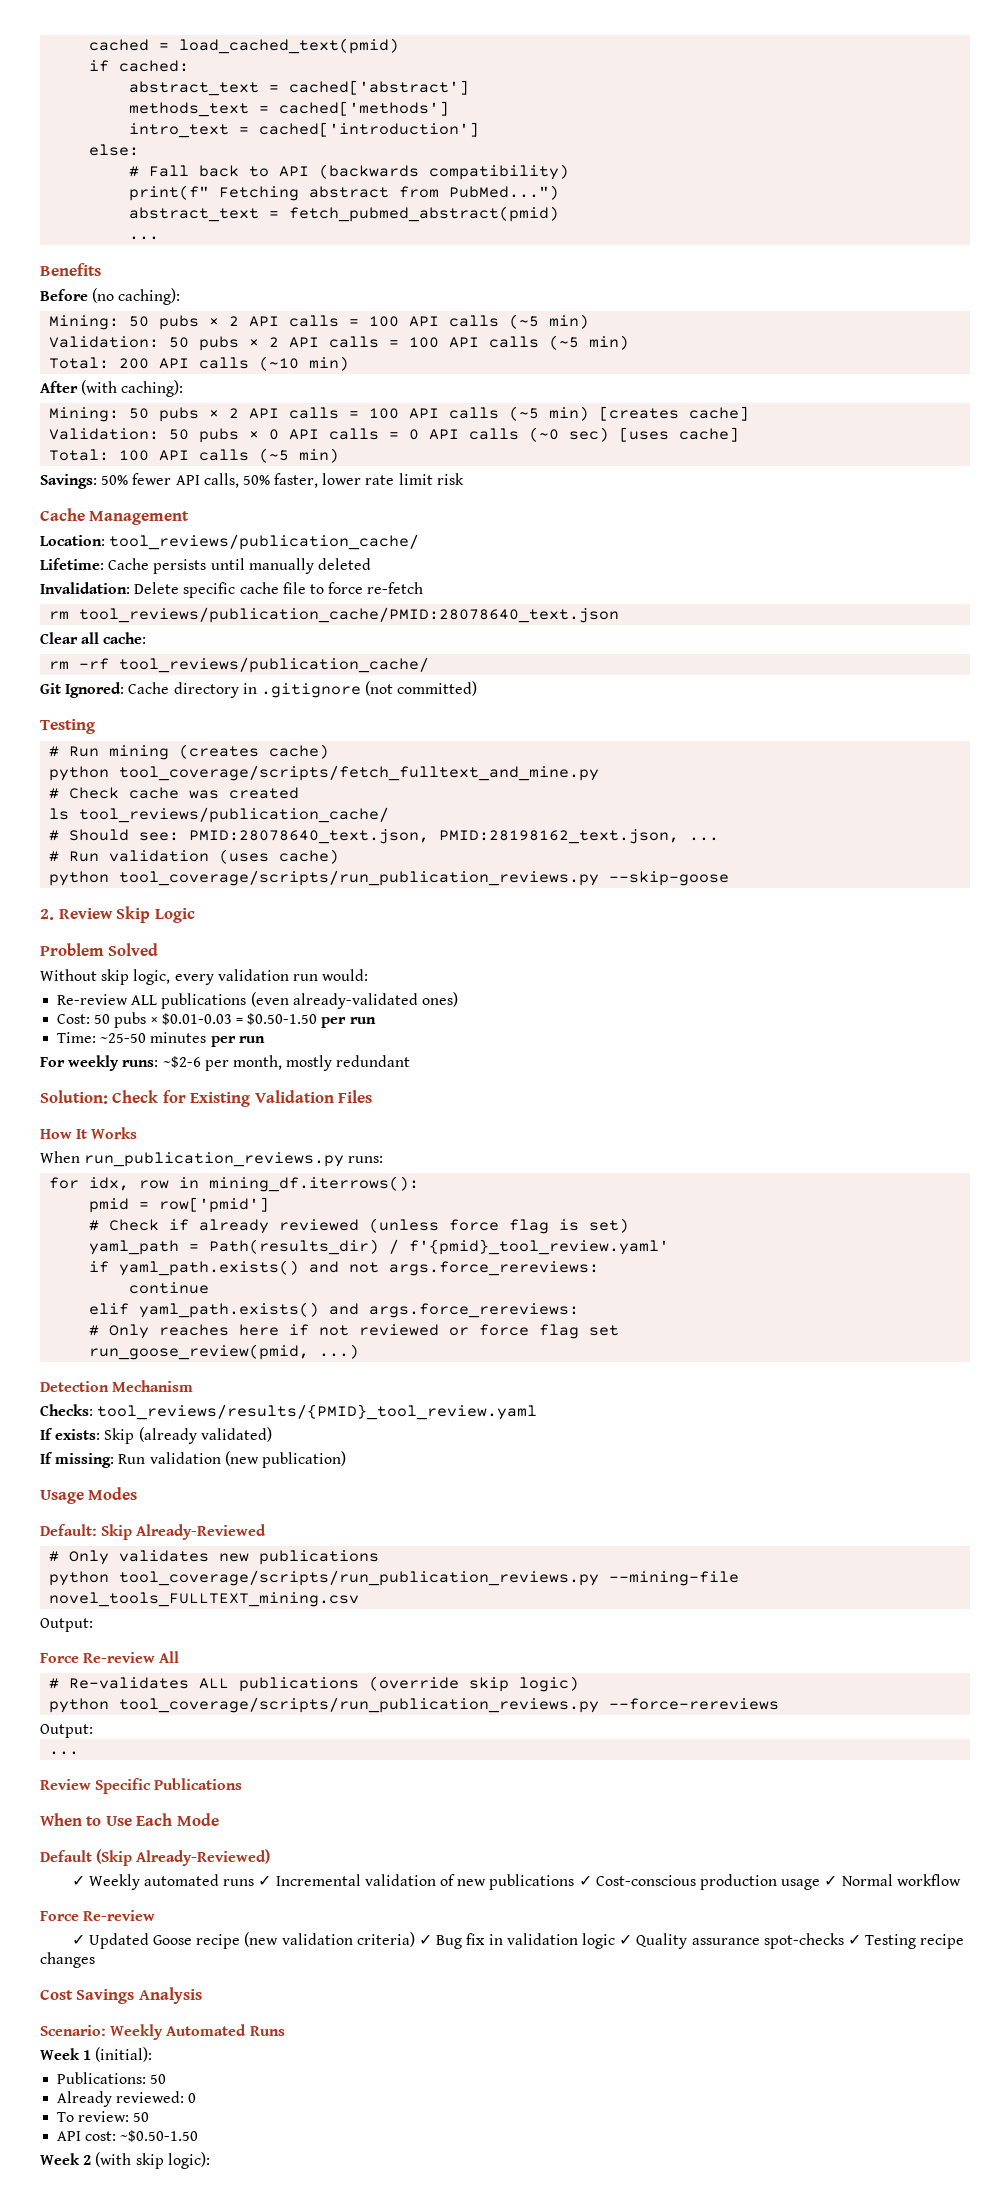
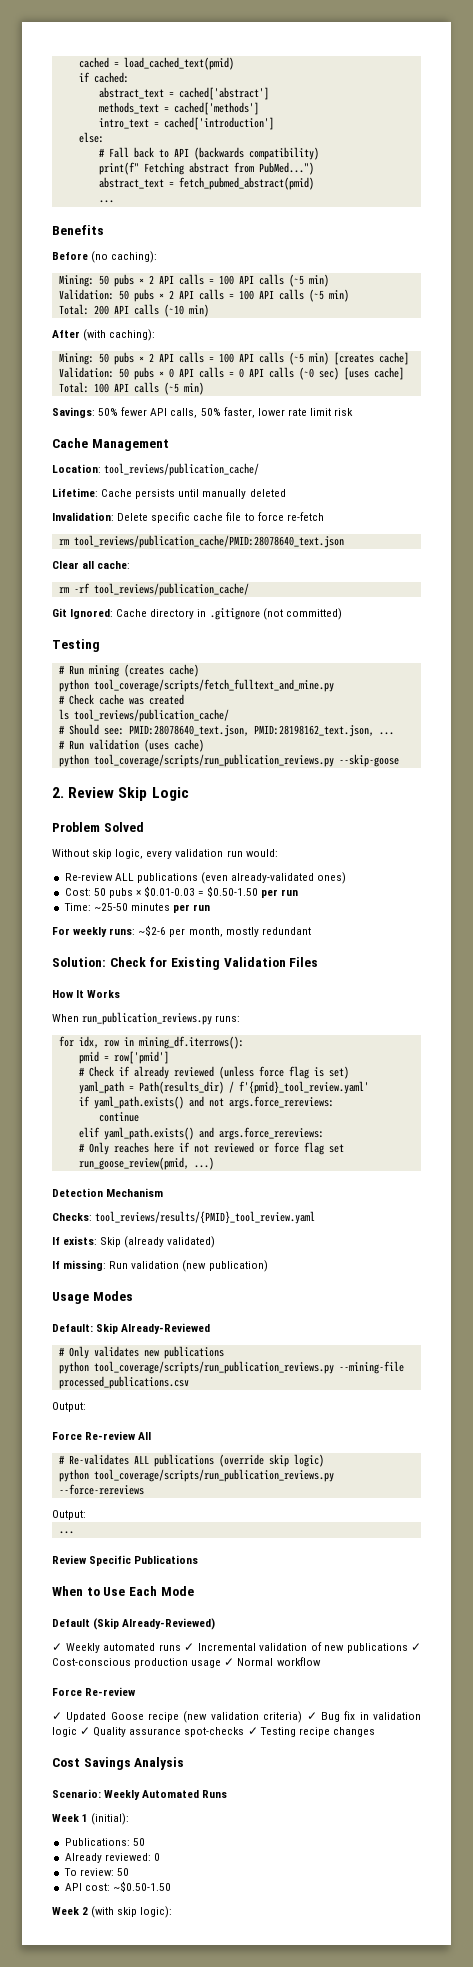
- python tool_coverage/scripts/run_publication_reviews.py --mining-file novel_tools_FULLTEXT_mining.csv
+ python tool_coverage/scripts/run_publication_reviews.py --mining-file processed_publications.csv

